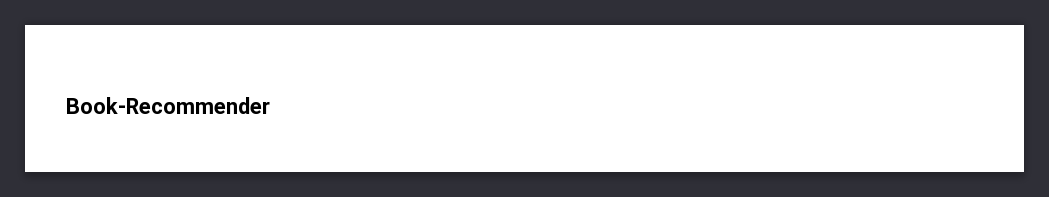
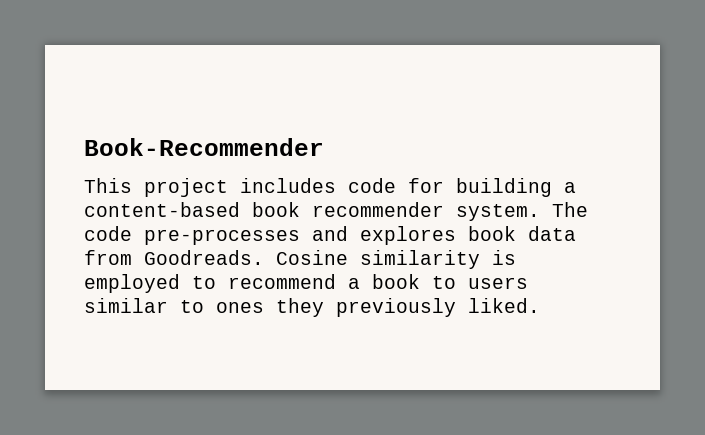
+ This project includes code for building a content-based book recommender system. The code pre-processes and explores book data from Goodreads. Cosine similarity is employed to recommend a book to users similar to ones they previously liked.

